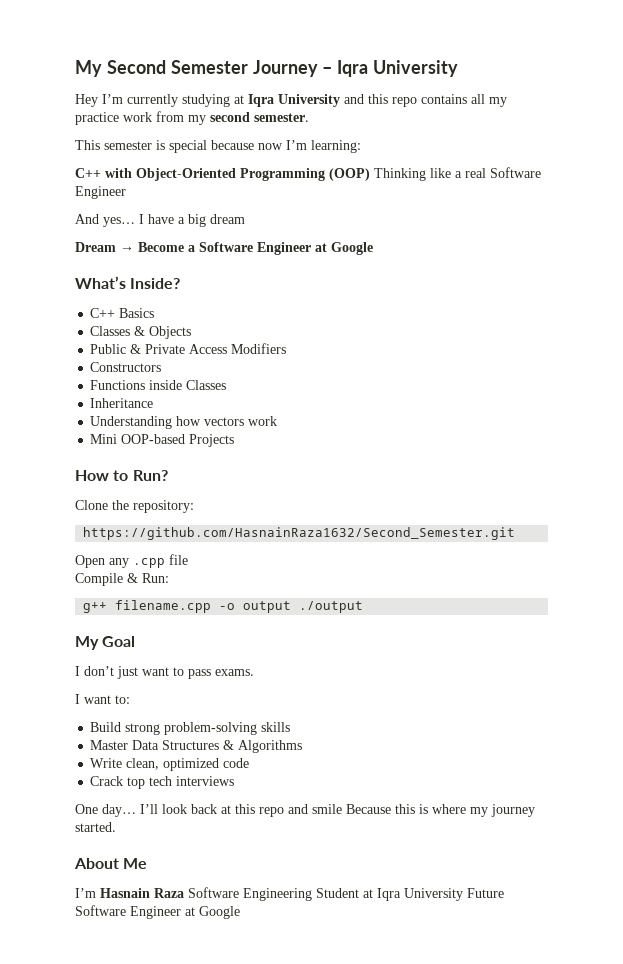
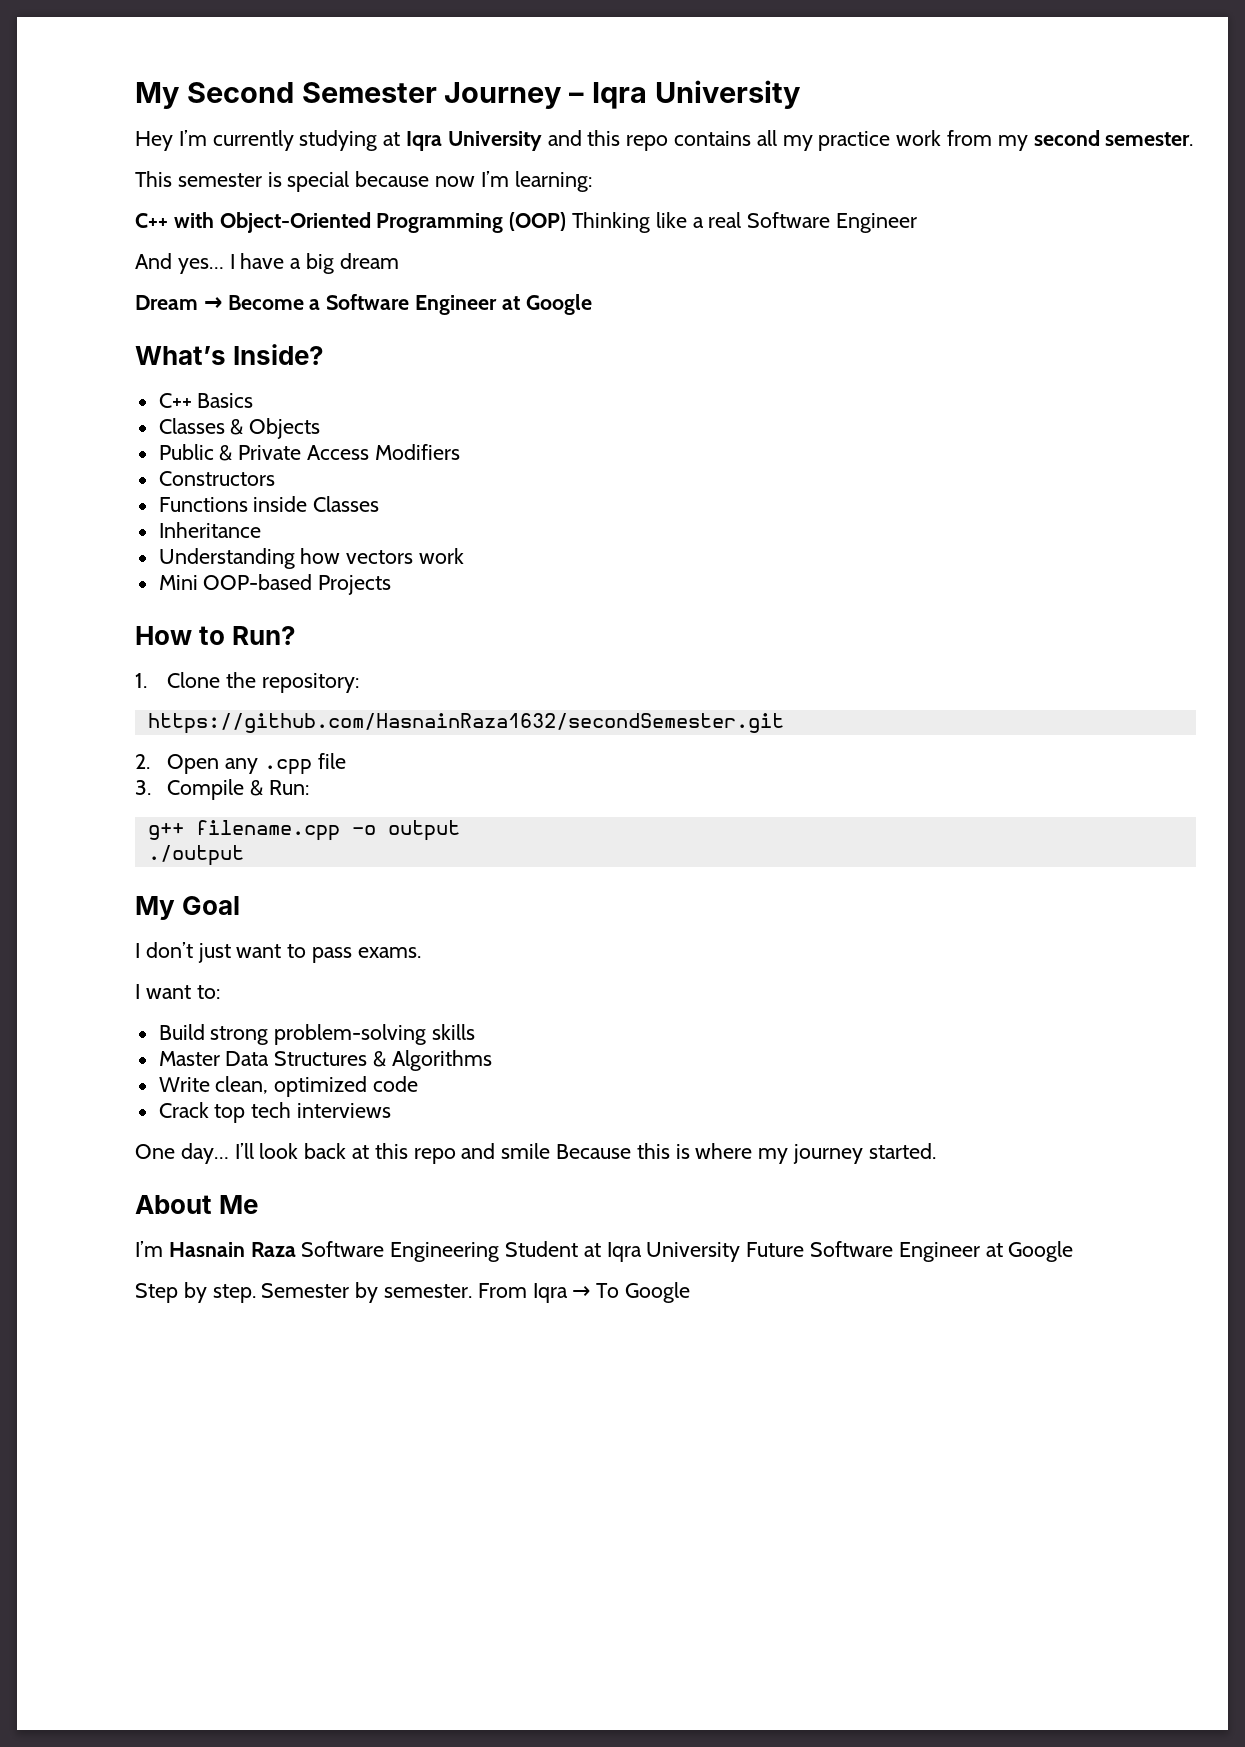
- Clone the repository:
+ 1. Clone the repository:
- https://github.com/HasnainRaza1632/Second_Semester.git
- Open any .cpp file
+ https://github.com/HasnainRaza1632/secondSemester.git
+ 2. Open any .cpp file
- Compile & Run:
+ 3. Compile & Run:
- g++ filename.cpp -o output ./output
+ g++ filename.cpp -o output
+ ./output
+ Step by step. Semester by semester. From Iqra → To Google

